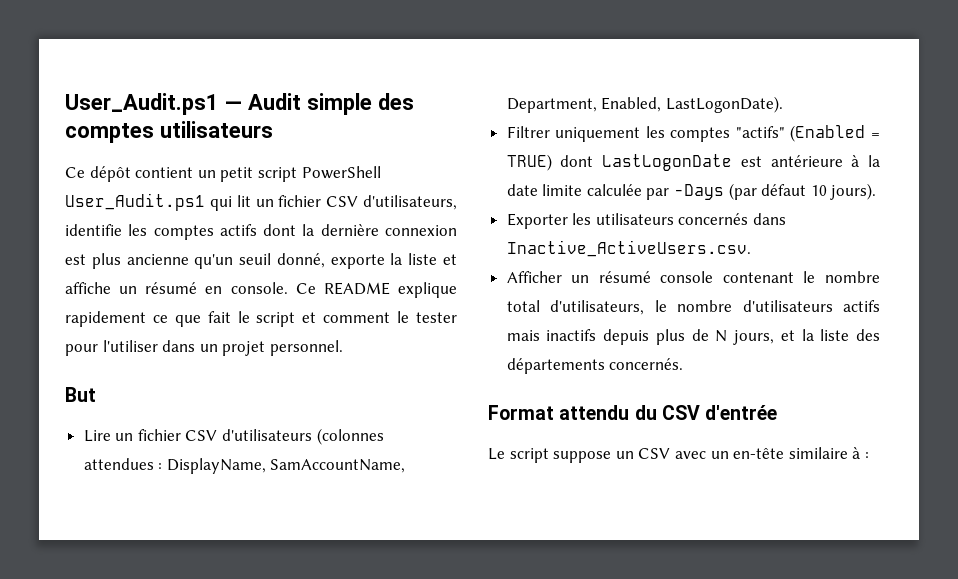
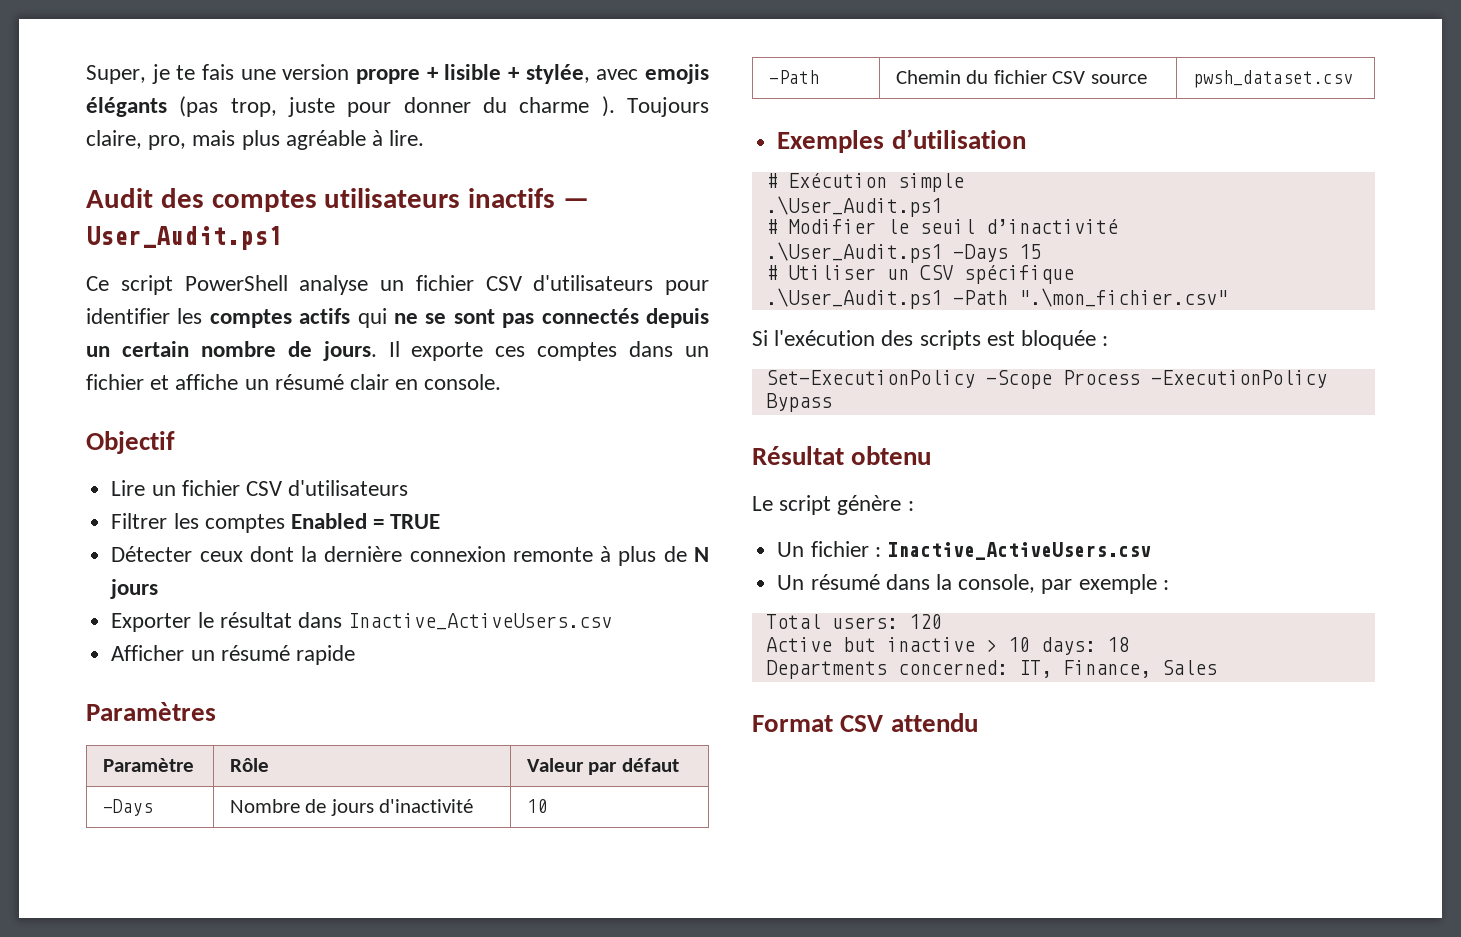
- User_Audit.ps1 — Audit simple des comptes utilisateurs
- Ce dépôt contient un petit script PowerShell User_Audit.ps1 qui lit un fichier CSV d'utilisateurs, identifie les comptes actifs dont la dernière connexion est plus ancienne qu'un seuil donné, exporte la liste et affiche un résumé en console. Ce README explique rapidement ce que fait le script et comment le tester pour l'utiliser dans un projet personnel.
- But
+ Super, je te fais une version propre + lisible + stylée, avec emojis élégants (pas trop, juste pour donner du charme ). Toujours claire, pro, mais plus agréable à lire.
+ Audit des comptes utilisateurs inactifs — User_Audit.ps1
+ Ce script PowerShell analyse un fichier CSV d'utilisateurs pour identifier les comptes actifs qui ne se sont pas connectés depuis un certain nombre de jours. Il exporte ces comptes dans un fichier et affiche un résumé clair en console.
+ Objectif
- Lire un fichier CSV d'utilisateurs (colonnes attendues : DisplayName, SamAccountName, Department, Enabled, LastLogonDate).
+ Lire un fichier CSV d'utilisateurs
- Filtrer uniquement les comptes "actifs" (Enabled = TRUE) dont LastLogonDate est antérieure à la date limite calculée par -Days (par défaut 10 jours).
- Exporter les utilisateurs concernés dans Inactive_ActiveUsers.csv.
- Afficher un résumé console contenant le nombre total d'utilisateurs, le nombre d'utilisateurs actifs mais inactifs depuis plus de N jours, et la liste des départements concernés.
- Format attendu du CSV d'entrée
- Le script suppose un CSV avec un en-tête similaire à :
+ Filtrer les comptes Enabled = TRUE
+ Détecter ceux dont la dernière connexion remonte à plus de N jours
+ Exporter le résultat dans Inactive_ActiveUsers.csv
+ Afficher un résumé rapide
+ Paramètres
+ Paramètre | Rôle | Valeur par défaut
+ -Days | Nombre de jours d'inactivité | 10
+ -Path | Chemin du fichier CSV source | pwsh_dataset.csv
+ Exemples d’utilisation
+ # Exécution simple
+ .\User_Audit.ps1
+ # Modifier le seuil d’inactivité
+ .\User_Audit.ps1 -Days 15
+ # Utiliser un CSV spécifique
+ .\User_Audit.ps1 -Path ".\mon_fichier.csv"
+ Si l'exécution des scripts est bloquée :
+ Set-ExecutionPolicy -Scope Process -ExecutionPolicy Bypass
+ Résultat obtenu
+ Le script génère :
+ Un fichier : Inactive_ActiveUsers.csv
+ Un résumé dans la console, par exemple :
+ Total users: 120
+ Active but inactive > 10 days: 18
+ Departments concerned: IT, Finance, Sales
+ Format CSV attendu

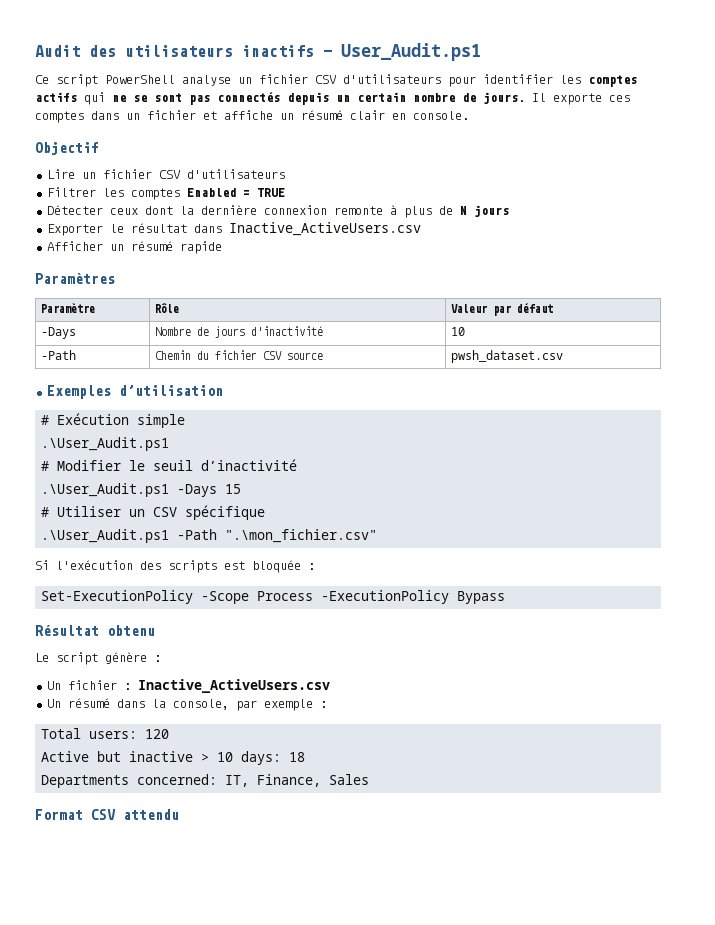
- Super, je te fais une version propre + lisible + stylée, avec emojis élégants (pas trop, juste pour donner du charme ). Toujours claire, pro, mais plus agréable à lire.
- Audit des comptes utilisateurs inactifs — User_Audit.ps1
+ Audit des utilisateurs inactifs — User_Audit.ps1

